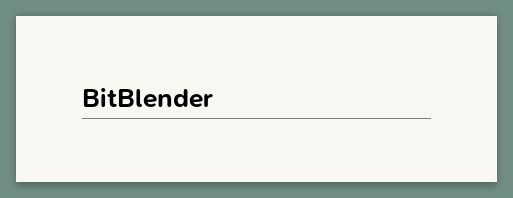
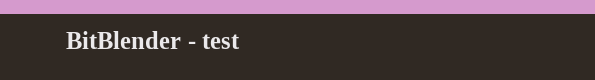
- BitBlender
+ BitBlender - test

